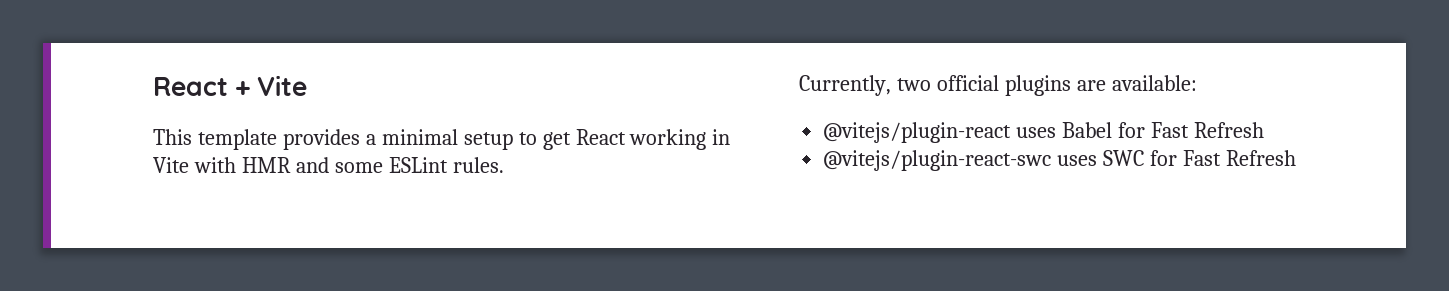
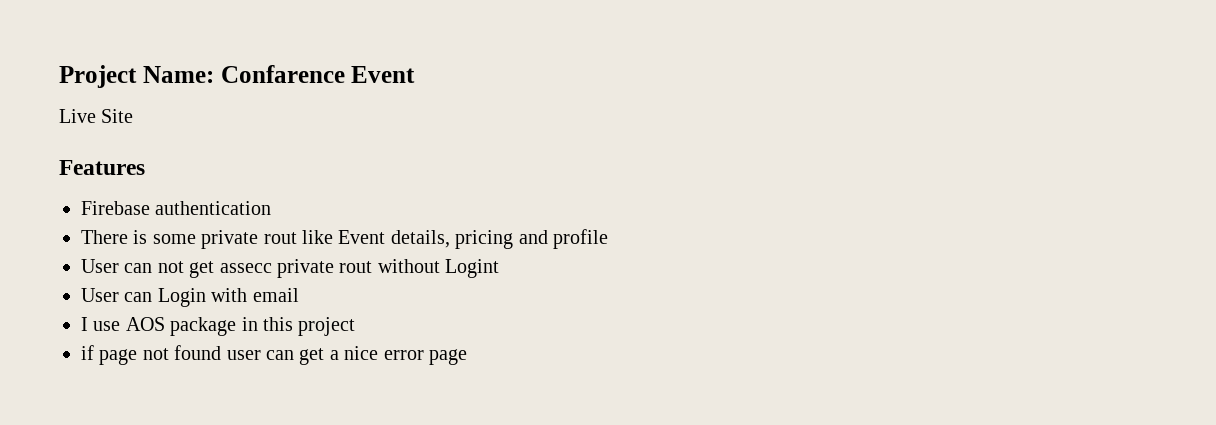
- React + Vite
- This template provides a minimal setup to get React working in Vite with HMR and some ESLint rules.
- Currently, two official plugins are available:
- @vitejs/plugin-react uses Babel for Fast Refresh
- @vitejs/plugin-react-swc uses SWC for Fast Refresh
+ Project Name: Confarence Event
+ Live Site
+ Features
+ Firebase authentication
+ There is some private rout like Event details, pricing and profile
+ User can not get assecc private rout without Logint
+ User can Login with email
+ I use AOS package in this project
+ if page not found user can get a nice error page

